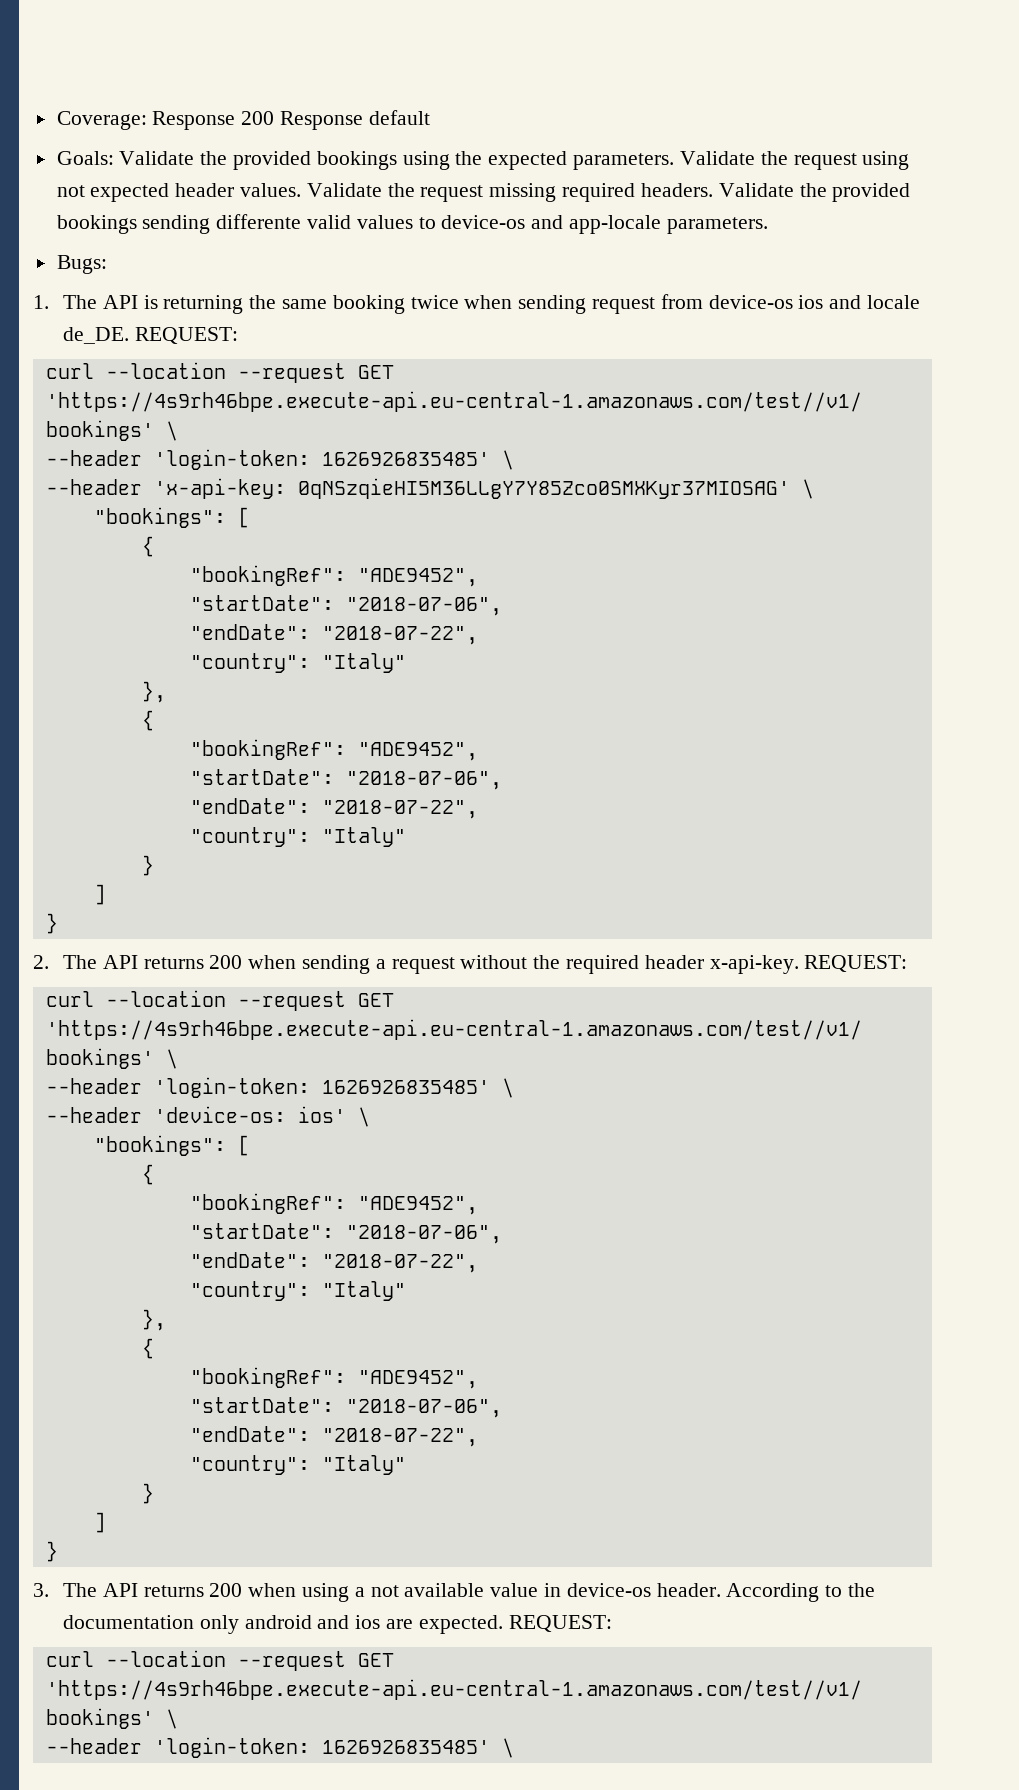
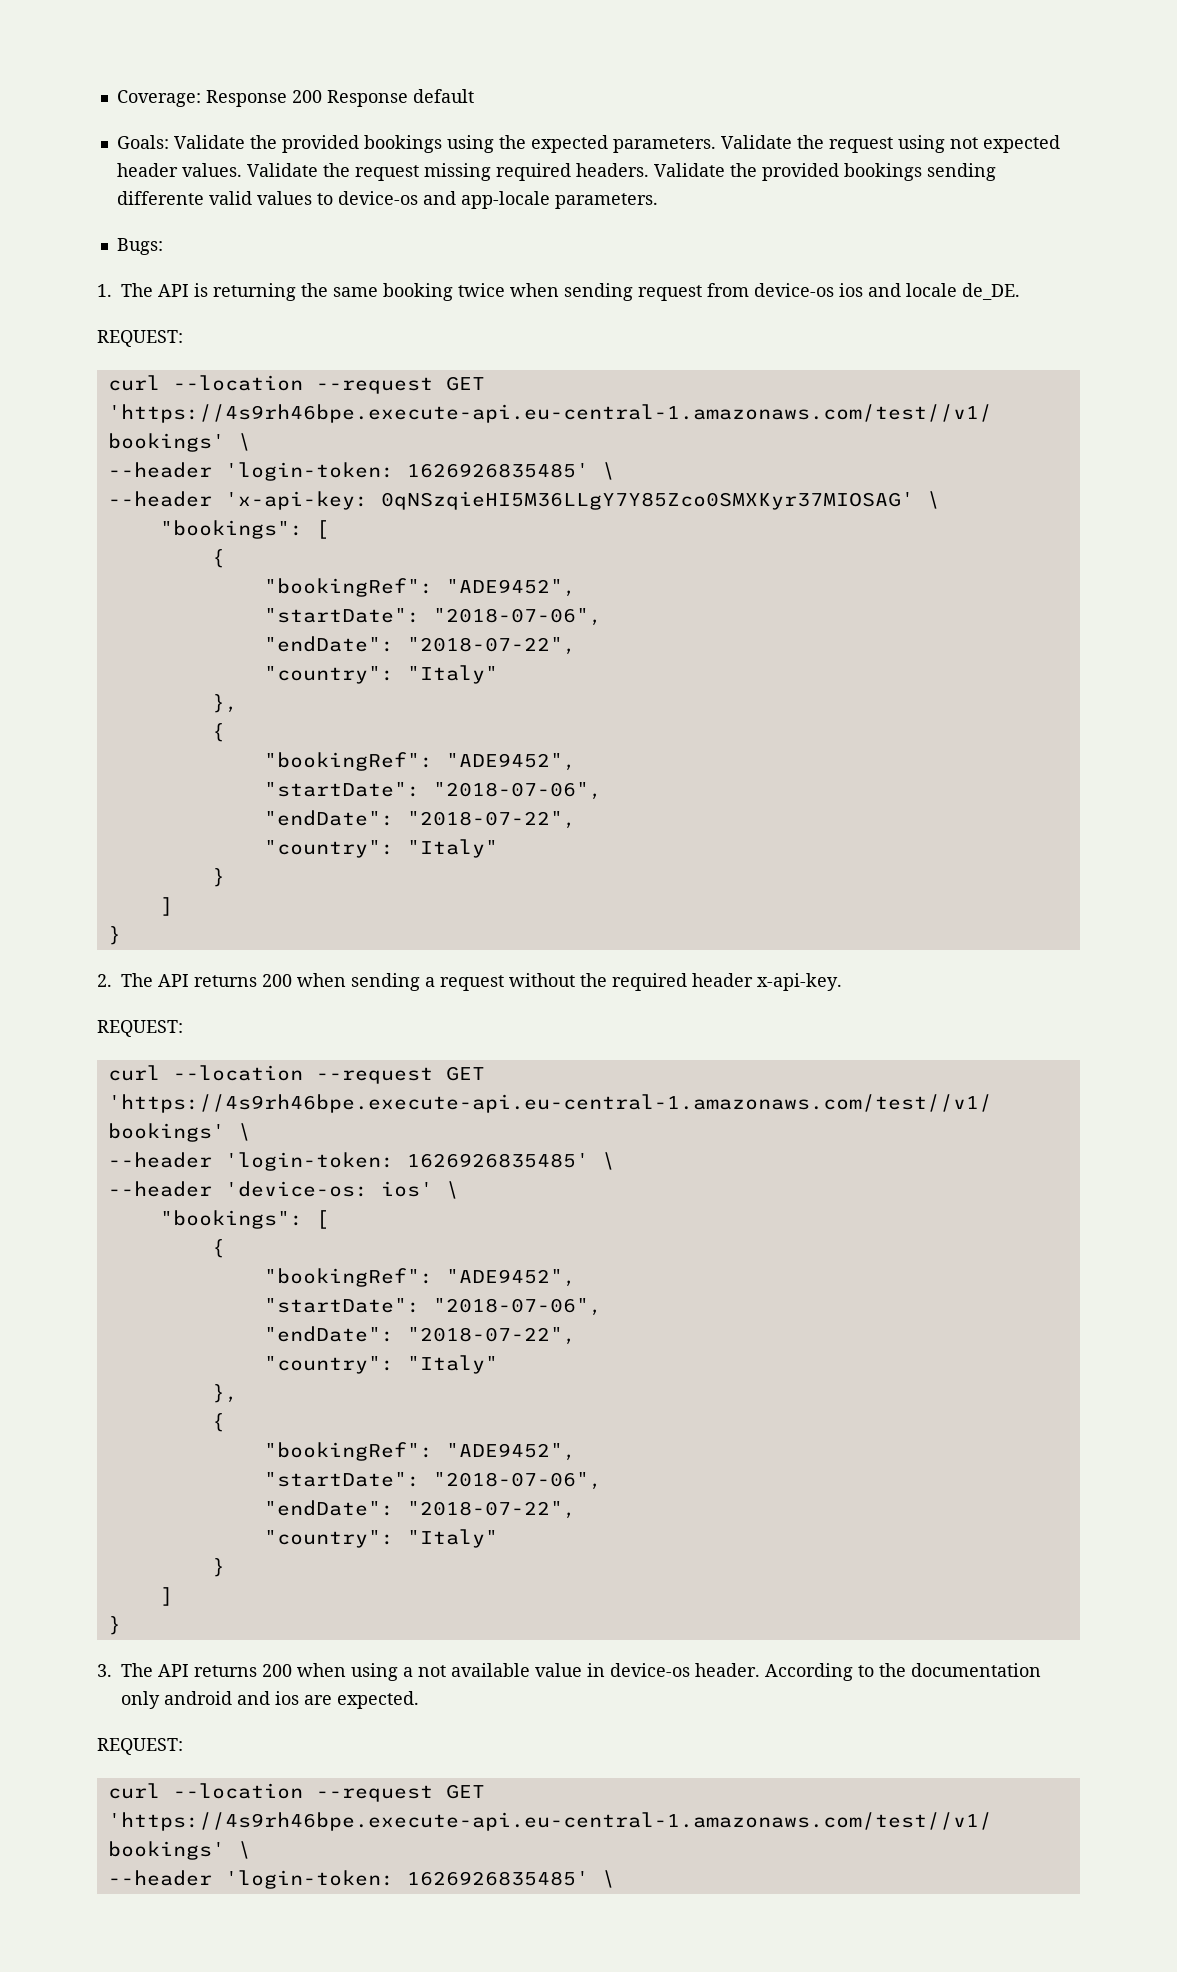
- 1. The API is returning the same booking twice when sending request from device-os ios and locale de_DE. REQUEST:
+ 1. The API is returning the same booking twice when sending request from device-os ios and locale de_DE.
+ REQUEST:
- 2. The API returns 200 when sending a request without the required header x-api-key. REQUEST:
+ 2. The API returns 200 when sending a request without the required header x-api-key.
+ REQUEST:
- According to the documentation only android and ios are expected. REQUEST:
+ According to the documentation only android and ios are expected.
+ REQUEST:

